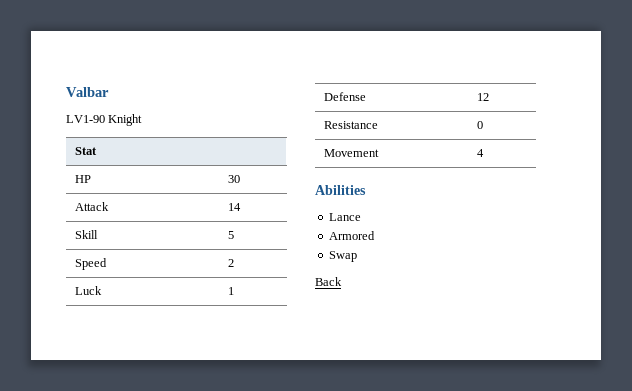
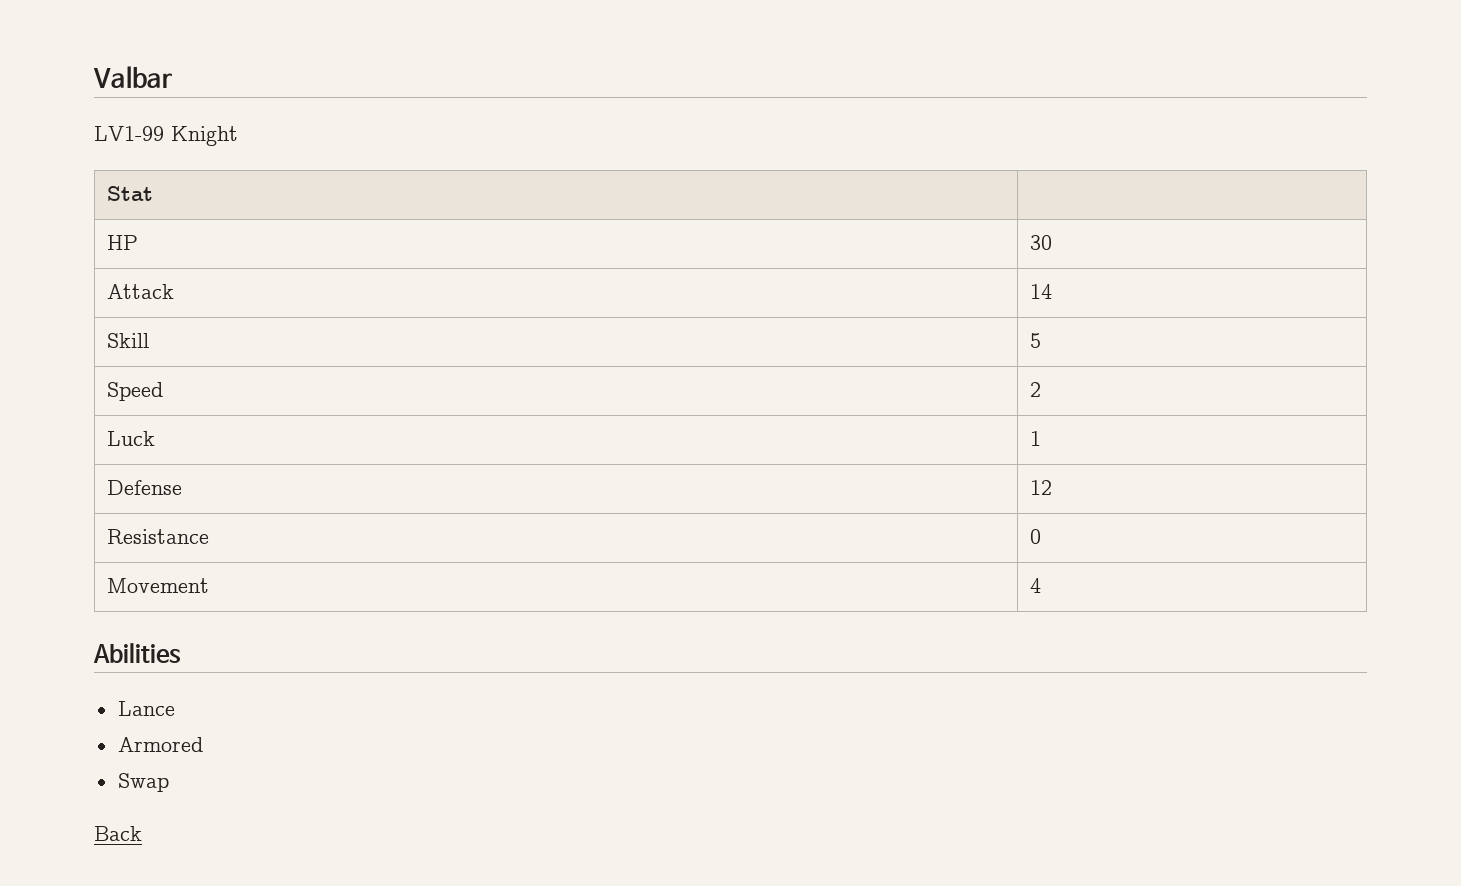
- LV1-90 Knight
+ LV1-99 Knight

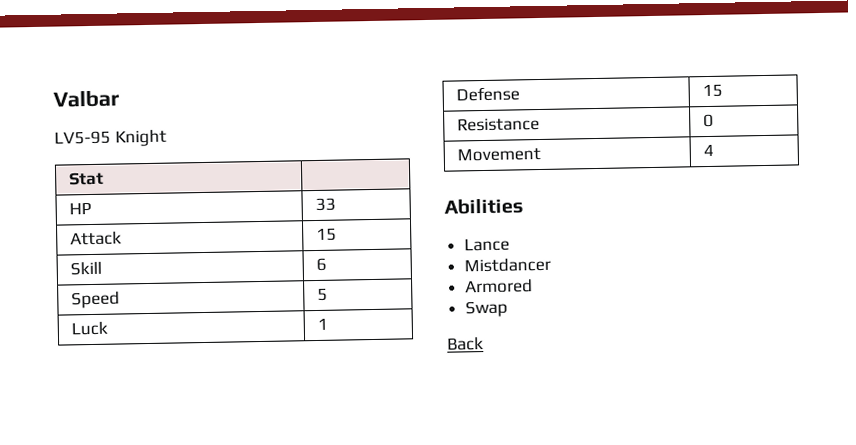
- LV1-99 Knight
+ LV5-95 Knight
- HP | 30
+ HP | 33
- Attack | 14
+ Attack | 15
- Skill | 5
+ Skill | 6
- Speed | 2
+ Speed | 5
- Defense | 12
+ Defense | 15
+ Mistdancer

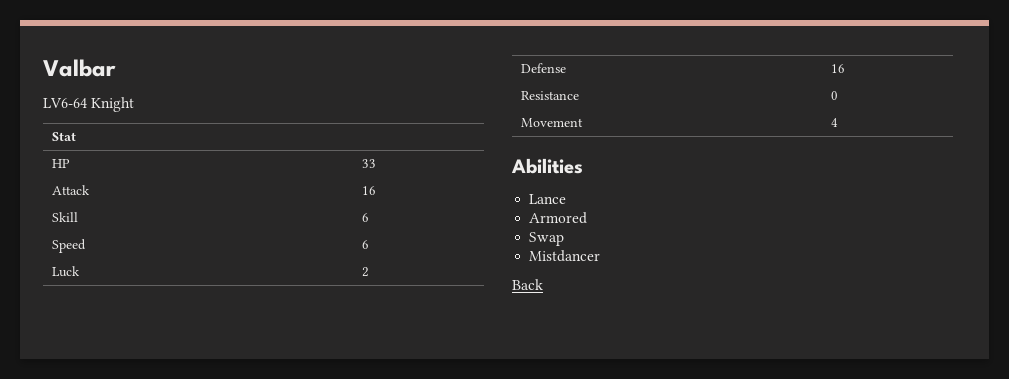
- LV5-95 Knight
+ LV6-64 Knight
- Attack | 15
+ Attack | 16
- Speed | 5
+ Speed | 6
- Luck | 1
+ Luck | 2
- Defense | 15
+ Defense | 16
- Mistdancer
+ Mistdancer

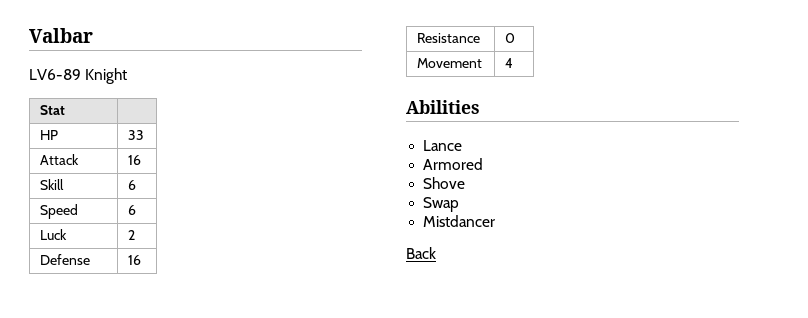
- LV6-64 Knight
+ LV6-89 Knight
+ Shove

